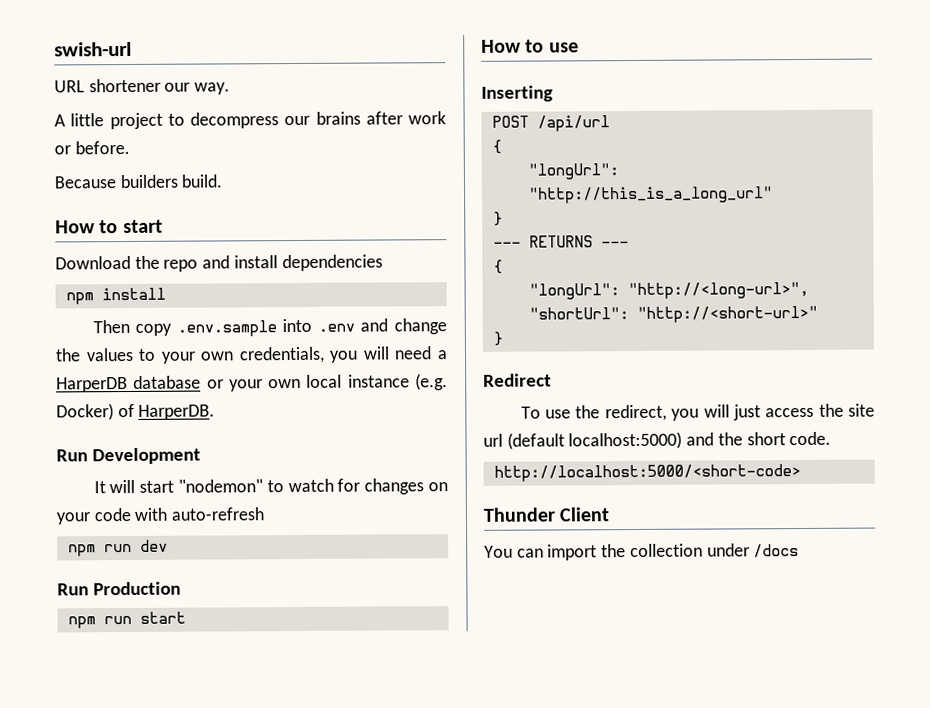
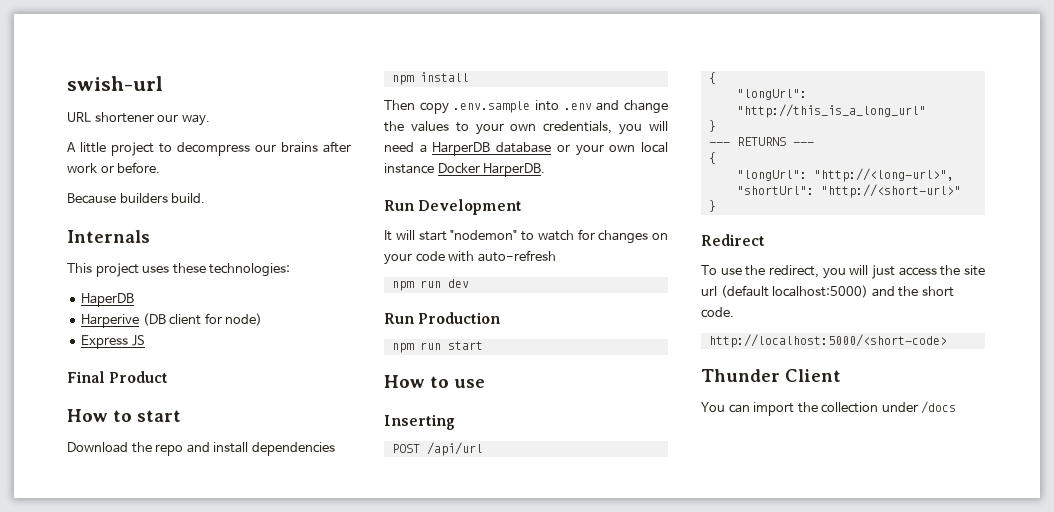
+ Internals
+ This project uses these technologies:
+ HaperDB
+ Harperive (DB client for node)
+ Express JS
+ Final Product
- Then copy .env.sample into .env and change the values to your own credentials, you will need a HarperDB database or your own local instance (e.g. Docker) of HarperDB.
+ Then copy .env.sample into .env and change the values to your own credentials, you will need a HarperDB database or your own local instance Docker HarperDB.

